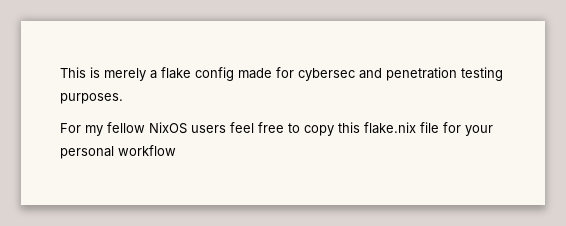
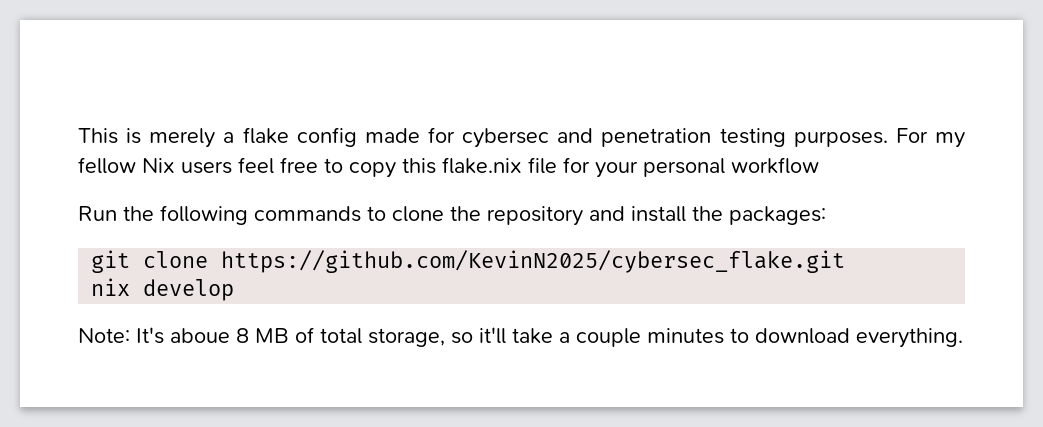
- This is merely a flake config made for cybersec and penetration testing purposes.
- For my fellow NixOS users feel free to copy this flake.nix file for your personal workflow
+ This is merely a flake config made for cybersec and penetration testing purposes. For my fellow Nix users feel free to copy this flake.nix file for your personal workflow
+ Run the following commands to clone the repository and install the packages:
+ git clone https://github.com/KevinN2025/cybersec_flake.git
+ nix develop
+ Note: It's aboue 8 MB of total storage, so it'll take a couple minutes to download everything.

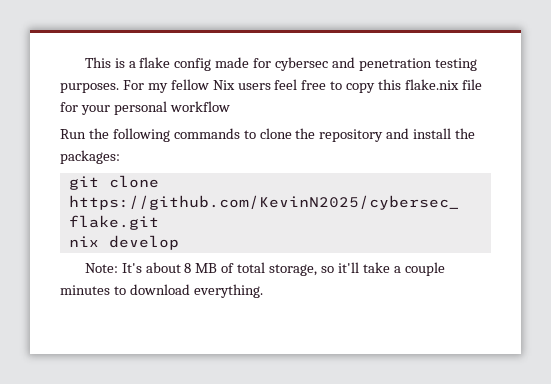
- This is merely a flake config made for cybersec and penetration testing purposes.
+ This is a flake config made for cybersec and penetration testing purposes.
- Note: It's aboue 8 MB of total storage, so it'll take a couple minutes to download everything.
+ Note: It's about 8 MB of total storage, so it'll take a couple minutes to download everything.

